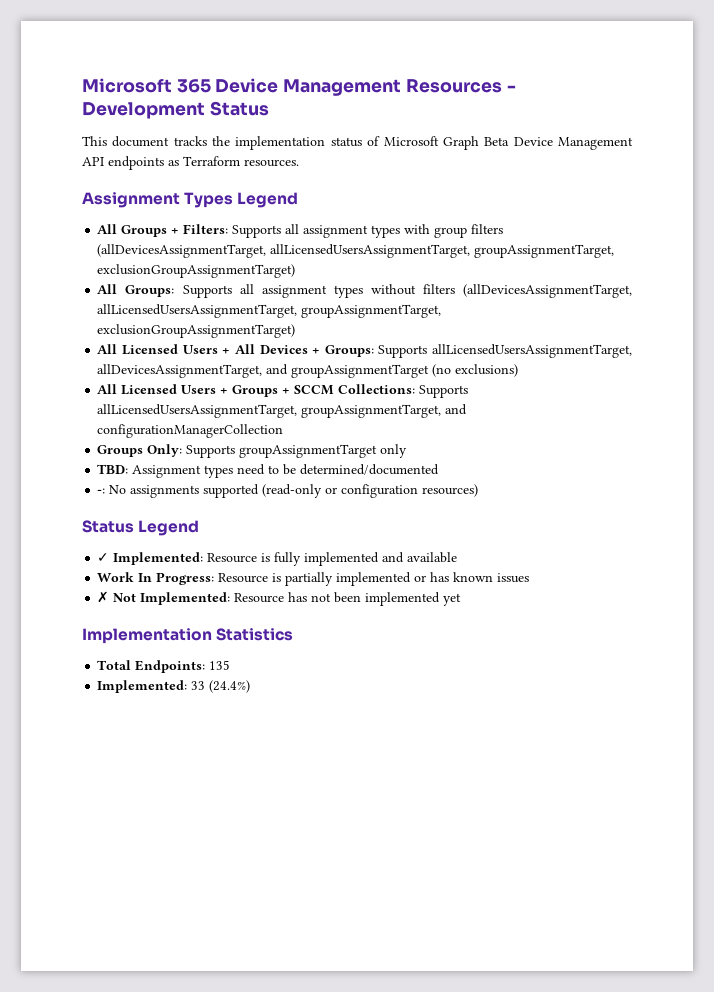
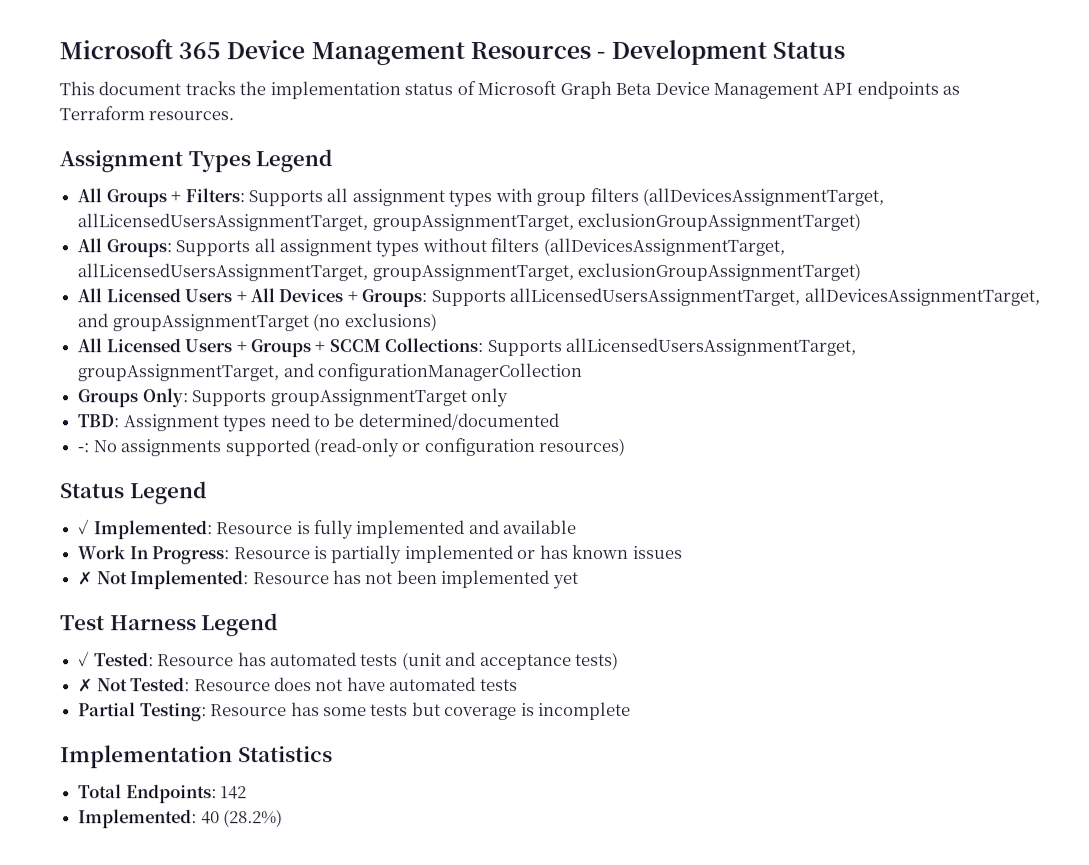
+ Test Harness Legend
+ ✓ Tested: Resource has automated tests (unit and acceptance tests)
+ ✗ Not Tested: Resource does not have automated tests
+ Partial Testing: Resource has some tests but coverage is incomplete
- Total Endpoints: 135
- Implemented: 33 (24.4%)
+ Total Endpoints: 142
+ Implemented: 40 (28.2%)

